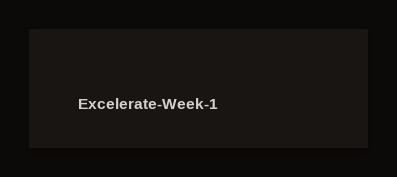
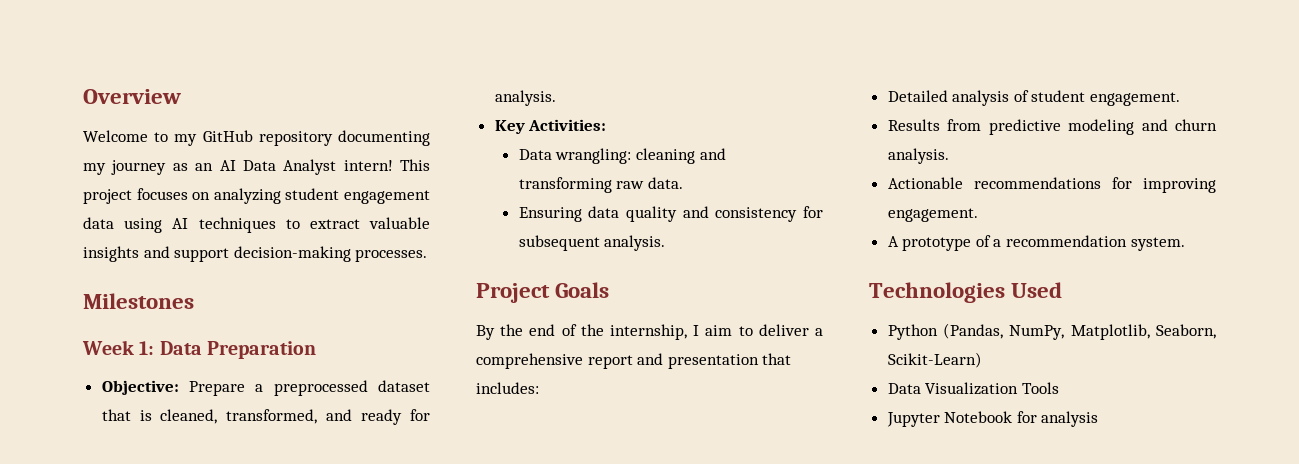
- Excelerate-Week-1
+ Overview
+ Welcome to my GitHub repository documenting my journey as an AI Data Analyst intern! This project focuses on analyzing student engagement data using AI techniques to extract valuable insights and support decision-making processes.
+ Milestones
+ Week 1: Data Preparation
+ Objective: Prepare a preprocessed dataset that is cleaned, transformed, and ready for analysis.
+ Key Activities:
+ Data wrangling: cleaning and transforming raw data.
+ Ensuring data quality and consistency for subsequent analysis.
+ Project Goals
+ By the end of the internship, I aim to deliver a comprehensive report and presentation that includes:
+ Detailed analysis of student engagement.
+ Results from predictive modeling and churn analysis.
+ Actionable recommendations for improving engagement.
+ A prototype of a recommendation system.
+ Technologies Used
+ Python (Pandas, NumPy, Matplotlib, Seaborn, Scikit-Learn)
+ Data Visualization Tools
+ Jupyter Notebook for analysis

